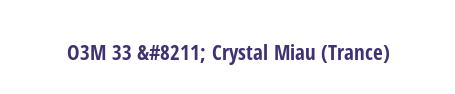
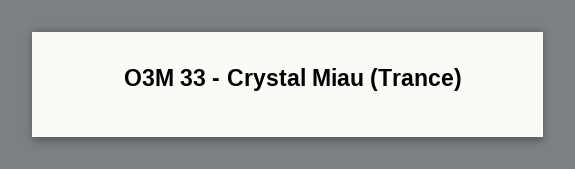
- O3M 33 &#8211; Crystal Miau (Trance)
+ O3M 33 - Crystal Miau (Trance)

